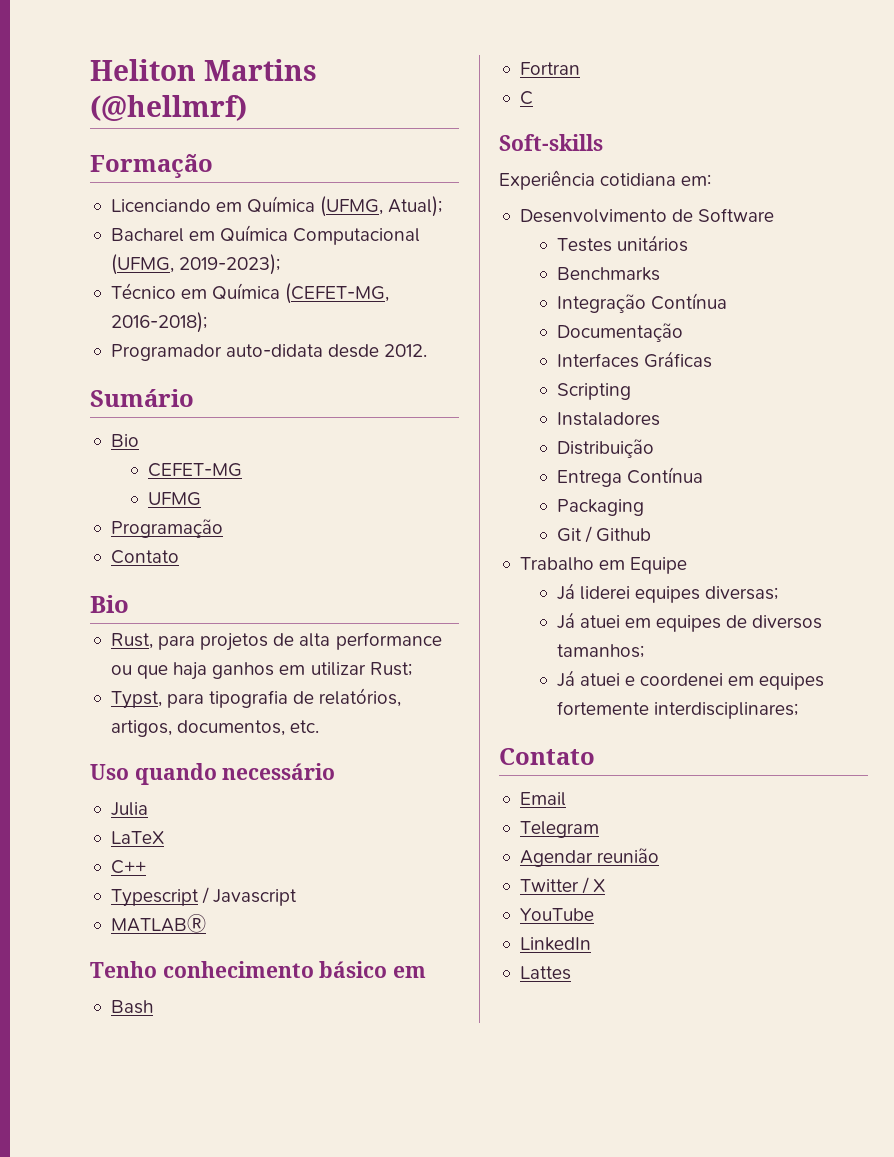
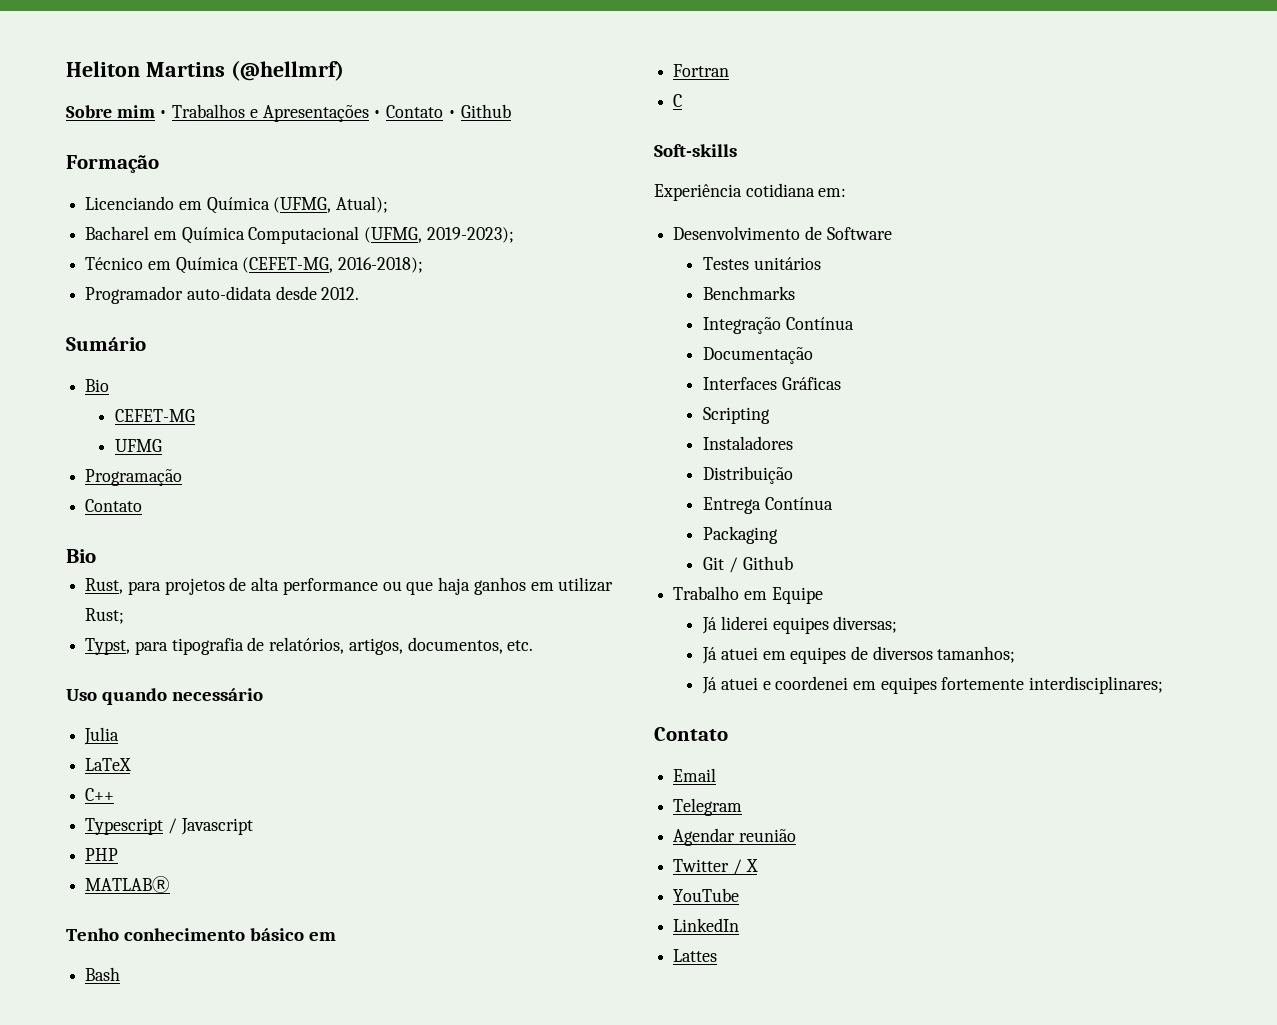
+ Sobre mim • Trabalhos e Apresentações • Contato • Github
+ PHP

